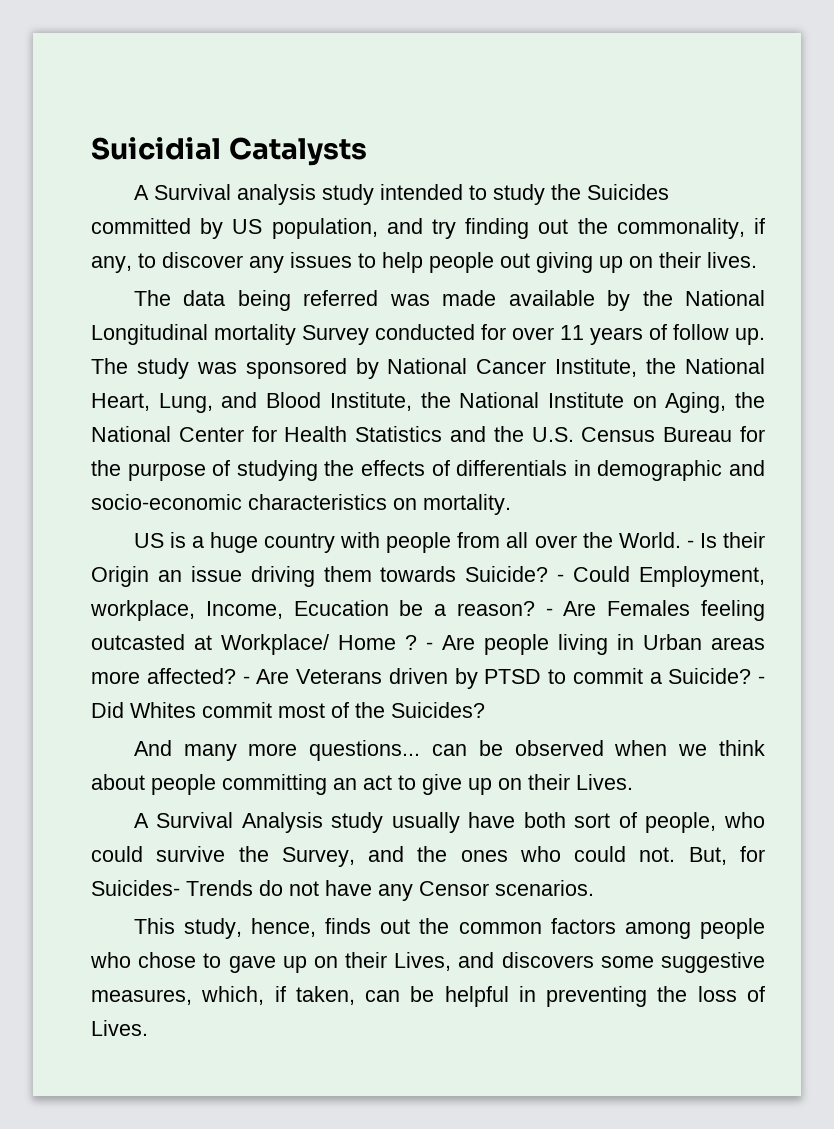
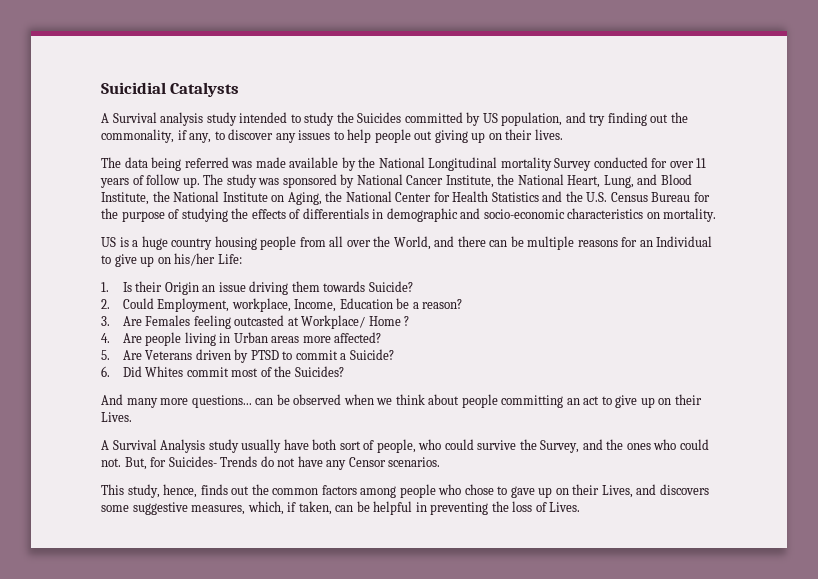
- US is a huge country with people from all over the World. - Is their Origin an issue driving them towards Suicide? - Could Employment, workplace, Income, Ecucation be a reason? - Are Females feeling outcasted at Workplace/ Home ? - Are people living in Urban areas more affected? - Are Veterans driven by PTSD to commit a Suicide? - Did Whites commit most of the Suicides?
+ US is a huge country housing people from all over the World, and there can be multiple reasons for an Individual to give up on his/her Life:
+ 1. Is their Origin an issue driving them towards Suicide?
+ 2. Could Employment, workplace, Income, Education be a reason?
+ 3. Are Females feeling outcasted at Workplace/ Home ?
+ 4. Are people living in Urban areas more affected?
+ 5. Are Veterans driven by PTSD to commit a Suicide?
+ 6. Did Whites commit most of the Suicides?

